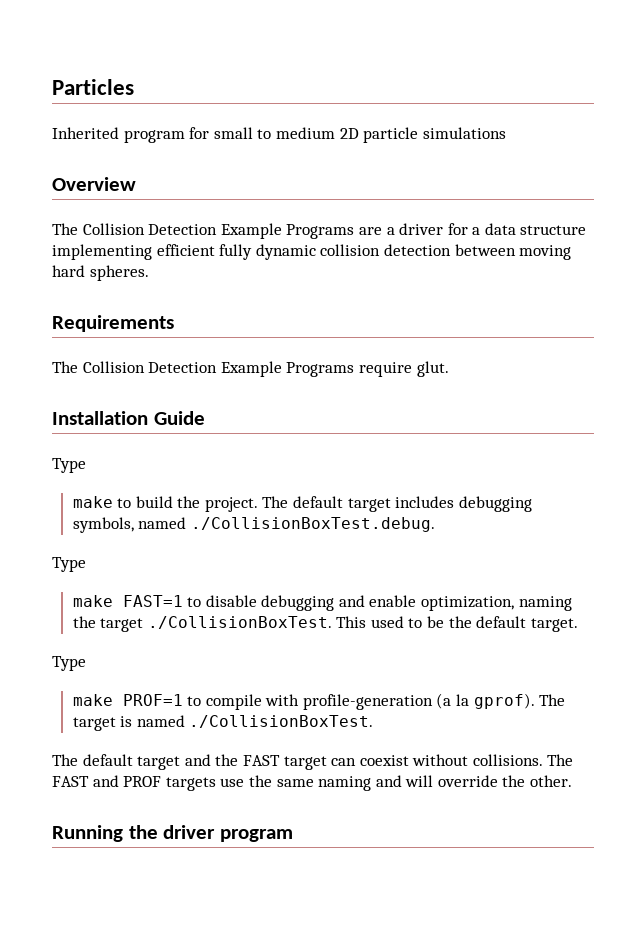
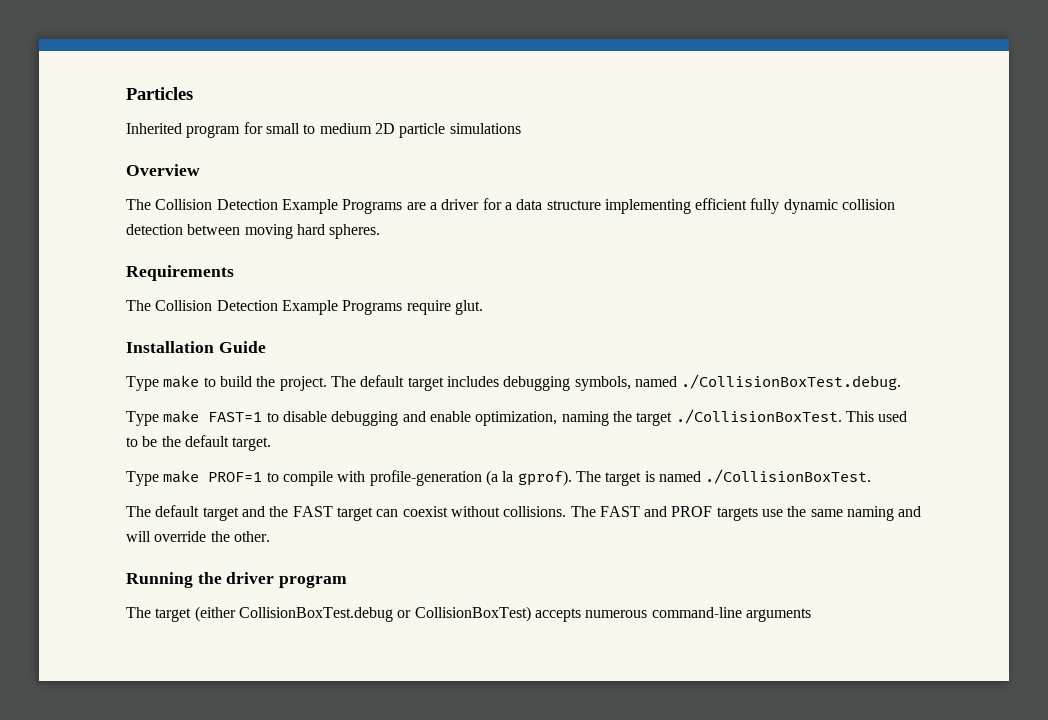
  Installation Guide
- Type
- make to build the project.
+ Type make to build the project.
  The default target includes debugging symbols, named ./CollisionBoxTest.debug.
- Type
- make FAST=1 to disable debugging and enable optimization, naming the target ./CollisionBoxTest. This used to be the default target.
- Type
- make PROF=1 to compile with profile-generation (a la gprof).
+ Type make FAST=1 to disable debugging and enable optimization, naming the target ./CollisionBoxTest. This used to be the default target.
+ Type make PROF=1 to compile with profile-generation (a la gprof).
+ The target (either CollisionBoxTest.debug or CollisionBoxTest) accepts numerous command-line arguments

